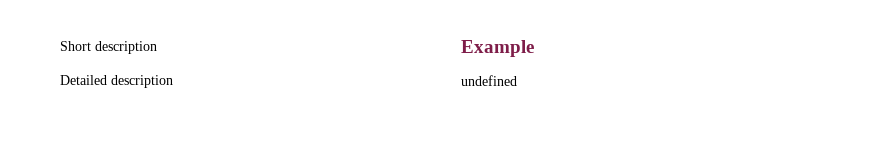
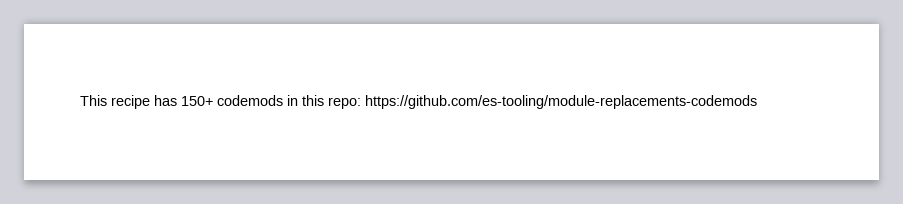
- Short description
- Detailed description
- Example
- undefined
+ This recipe has 150+ codemods in this repo: https://github.com/es-tooling/module-replacements-codemods

